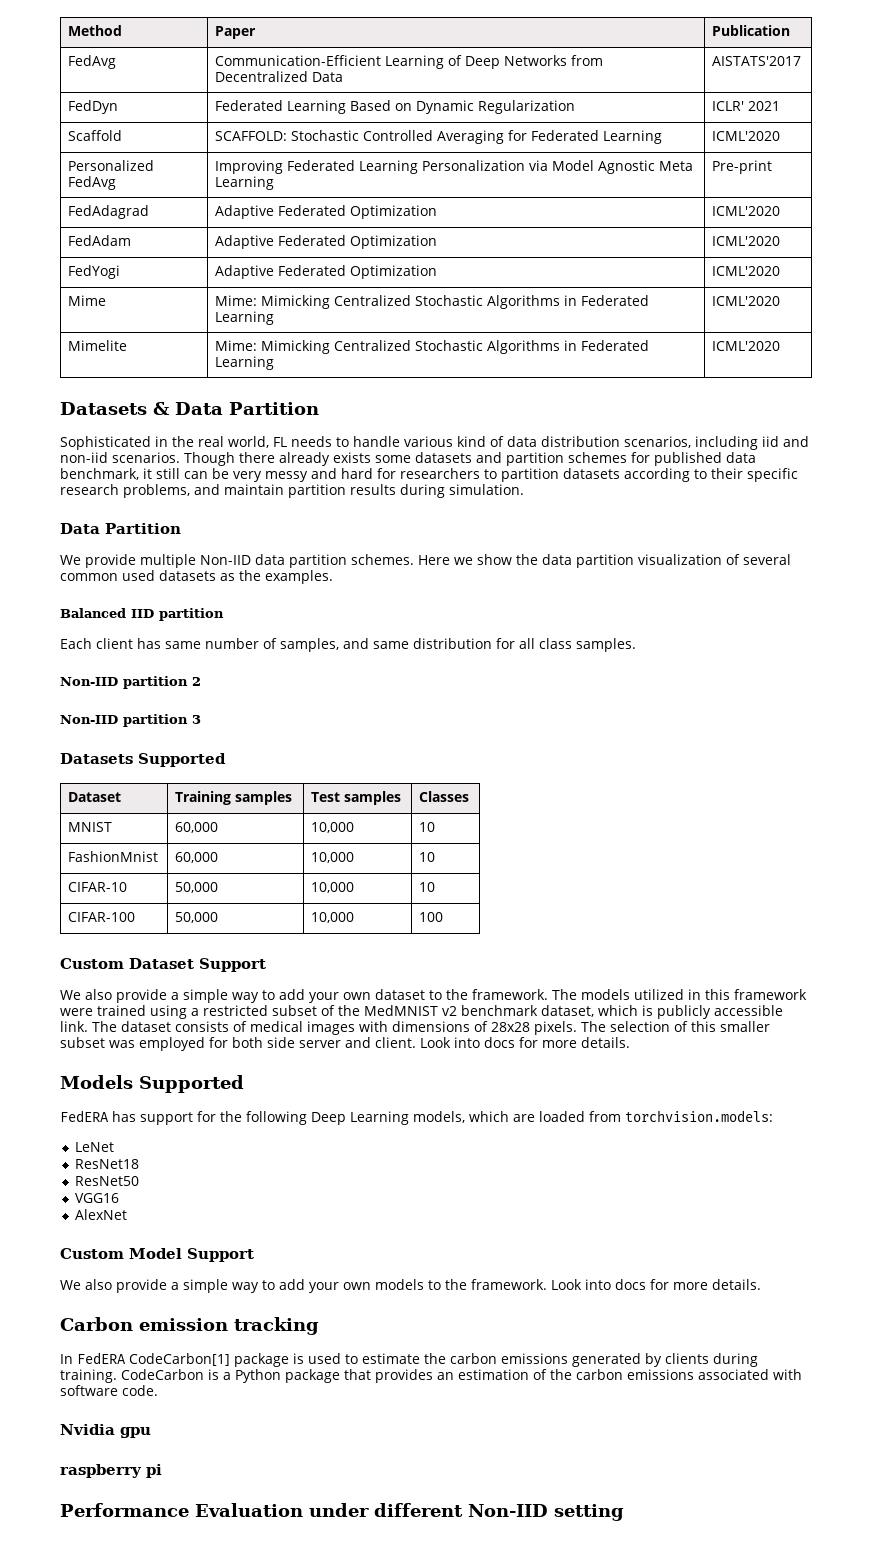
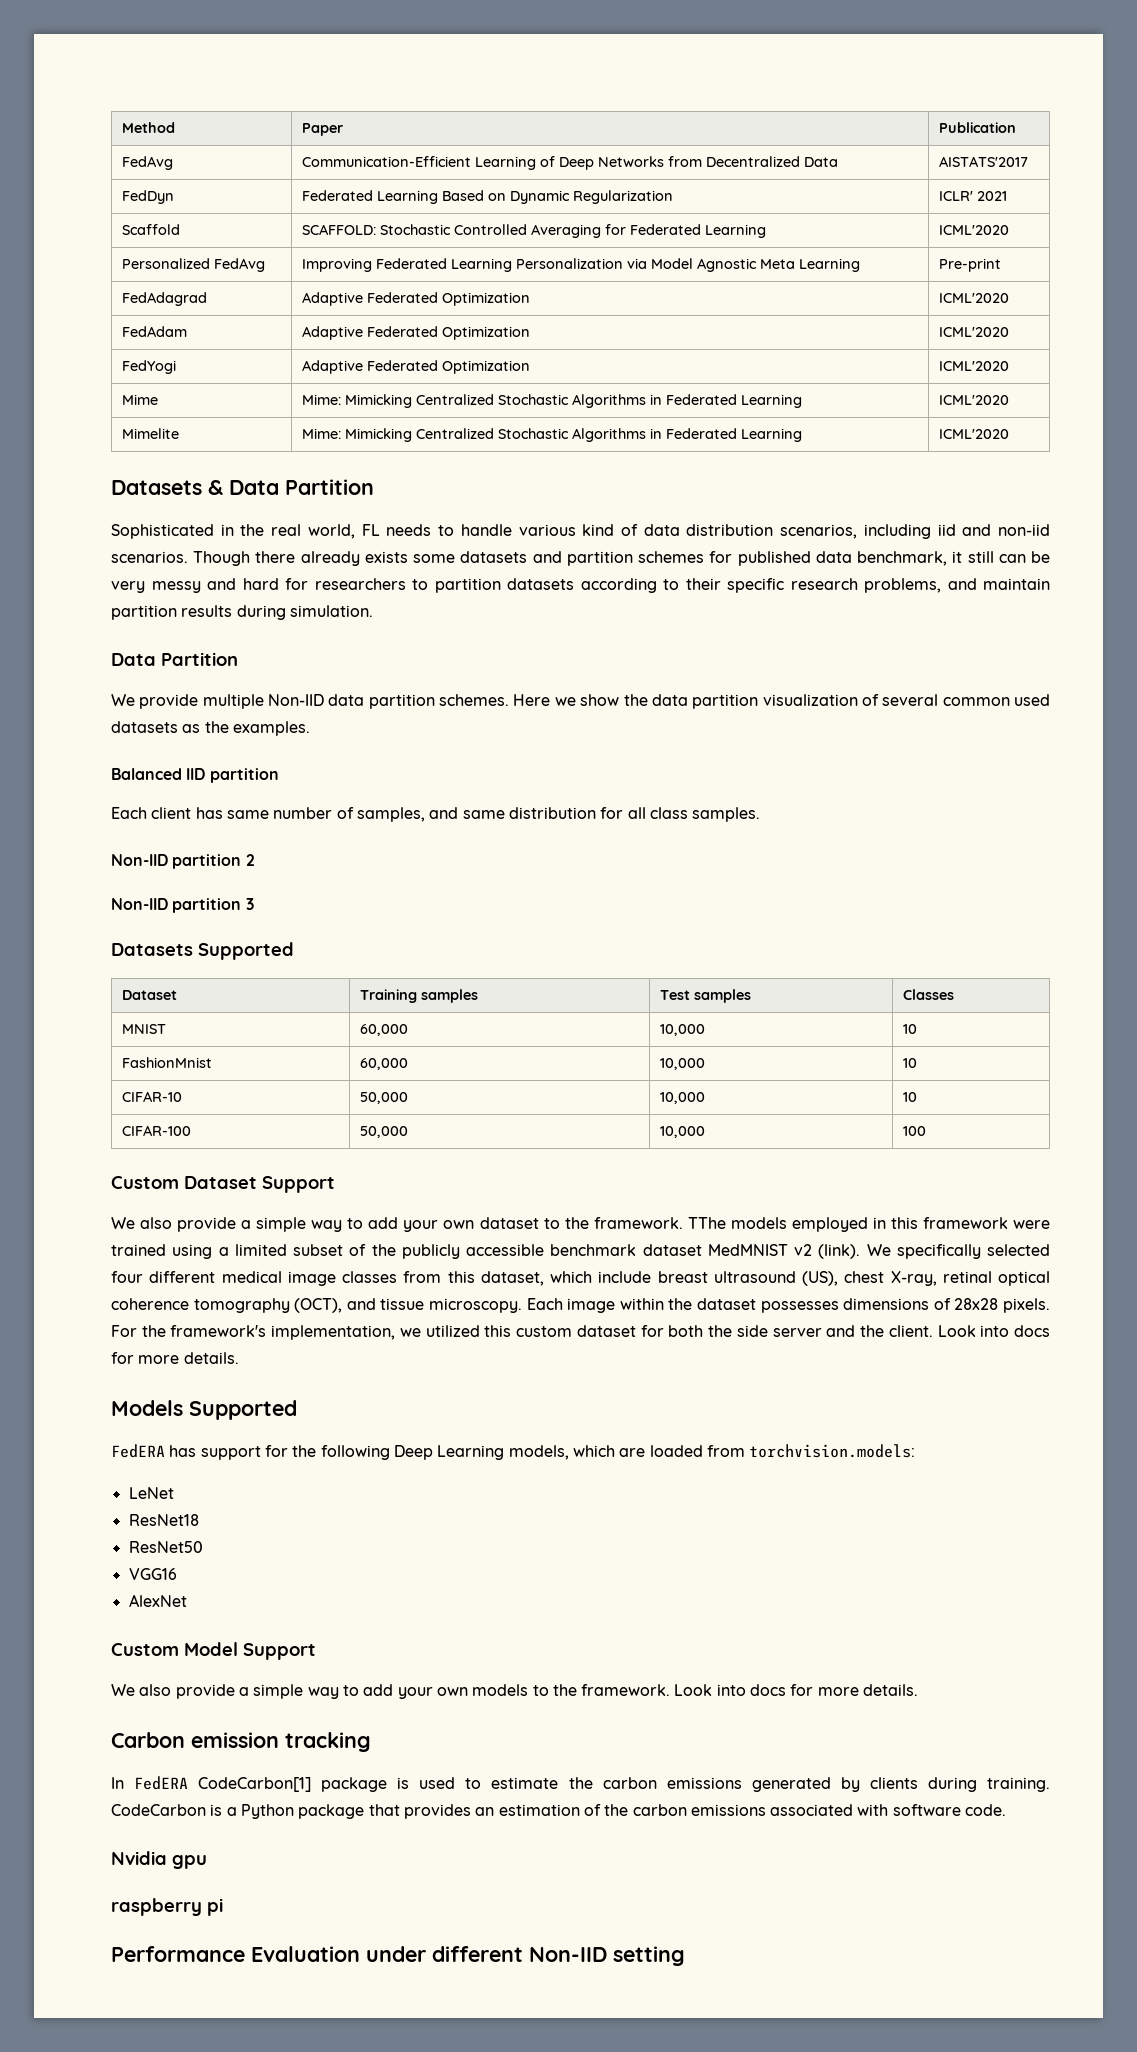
- The models utilized in this framework were trained using a restricted subset of the MedMNIST v2 benchmark dataset, which is publicly accessible link. The dataset consists of medical images with dimensions of 28x28 pixels. The selection of this smaller subset was employed for both side server and client.
+ TThe models employed in this framework were trained using a limited subset of the publicly accessible benchmark dataset MedMNIST v2 (link). We specifically selected four different medical image classes from this dataset, which include breast ultrasound (US), chest X-ray, retinal optical coherence tomography (OCT), and tissue microscopy. Each image within the dataset possesses dimensions of 28x28 pixels. For the framework's implementation, we utilized this custom dataset for both the side server and the client.

